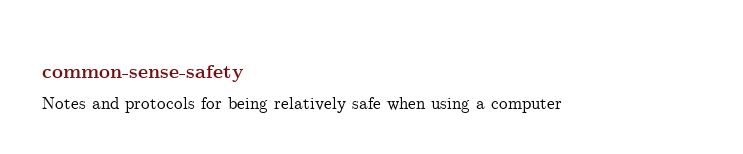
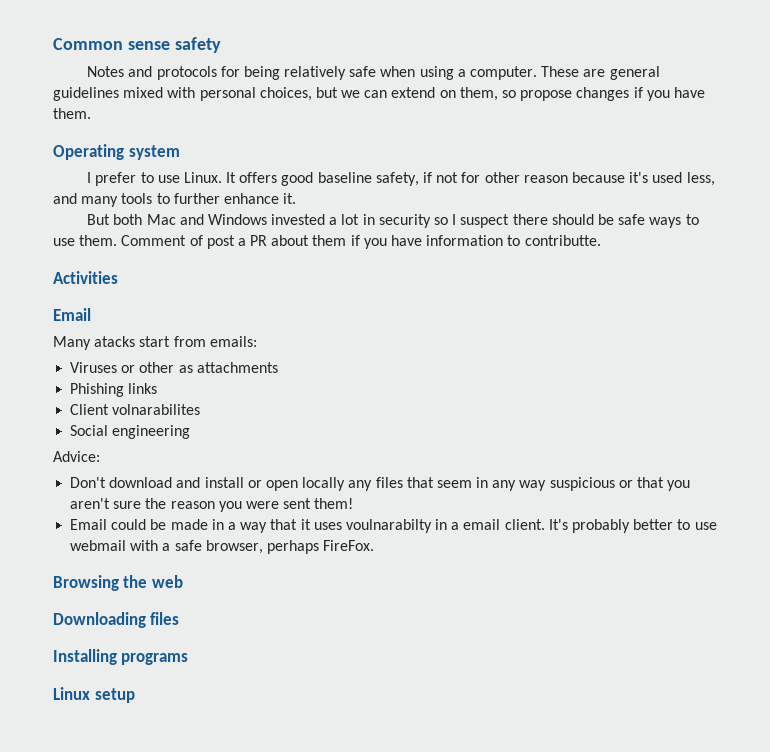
- common-sense-safety
+ Common sense safety
- Notes and protocols for being relatively safe when using a computer
+ Notes and protocols for being relatively safe when using a computer. These are general guidelines mixed with personal choices, but we can extend on them, so propose changes if you have them.
+ Operating system
+ I prefer to use Linux. It offers good baseline safety, if not for other reason because it's used less, and many tools to further enhance it.
+ But both Mac and Windows invested a lot in security so I suspect there should be safe ways to use them. Comment of post a PR about them if you have information to contributte.
+ Activities
+ Email
+ Many atacks start from emails:
+ Viruses or other as attachments
+ Phishing links
+ Client volnarabilites
+ Social engineering
+ Advice:
+ Don't download and install or open locally any files that seem in any way suspicious or that you aren't sure the reason you were sent them!
+ Email could be made in a way that it uses voulnarabilty in a email client. It's probably better to use webmail with a safe browser, perhaps FireFox.
+ Browsing the web
+ Downloading files
+ Installing programs
+ Linux setup

